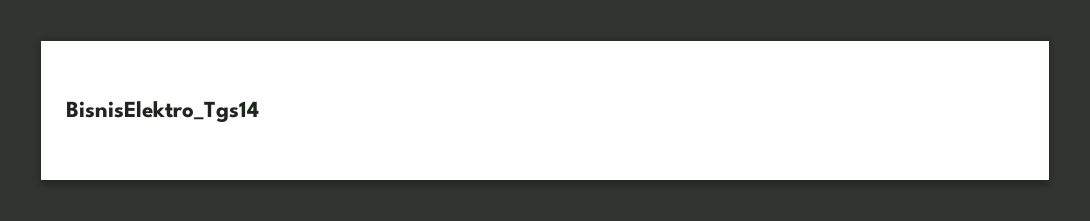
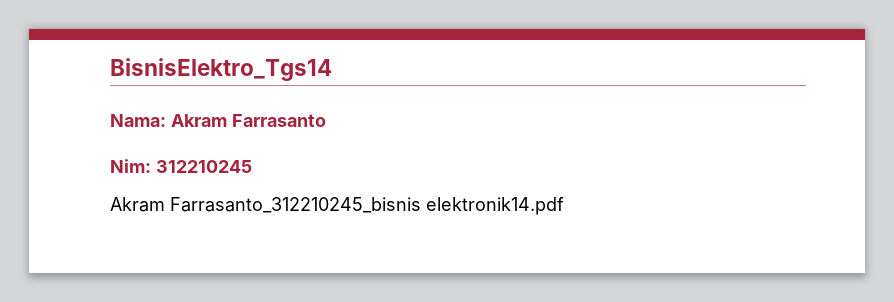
+ Nama: Akram Farrasanto
+ Nim: 312210245
+ Akram Farrasanto_312210245_bisnis elektronik14.pdf

